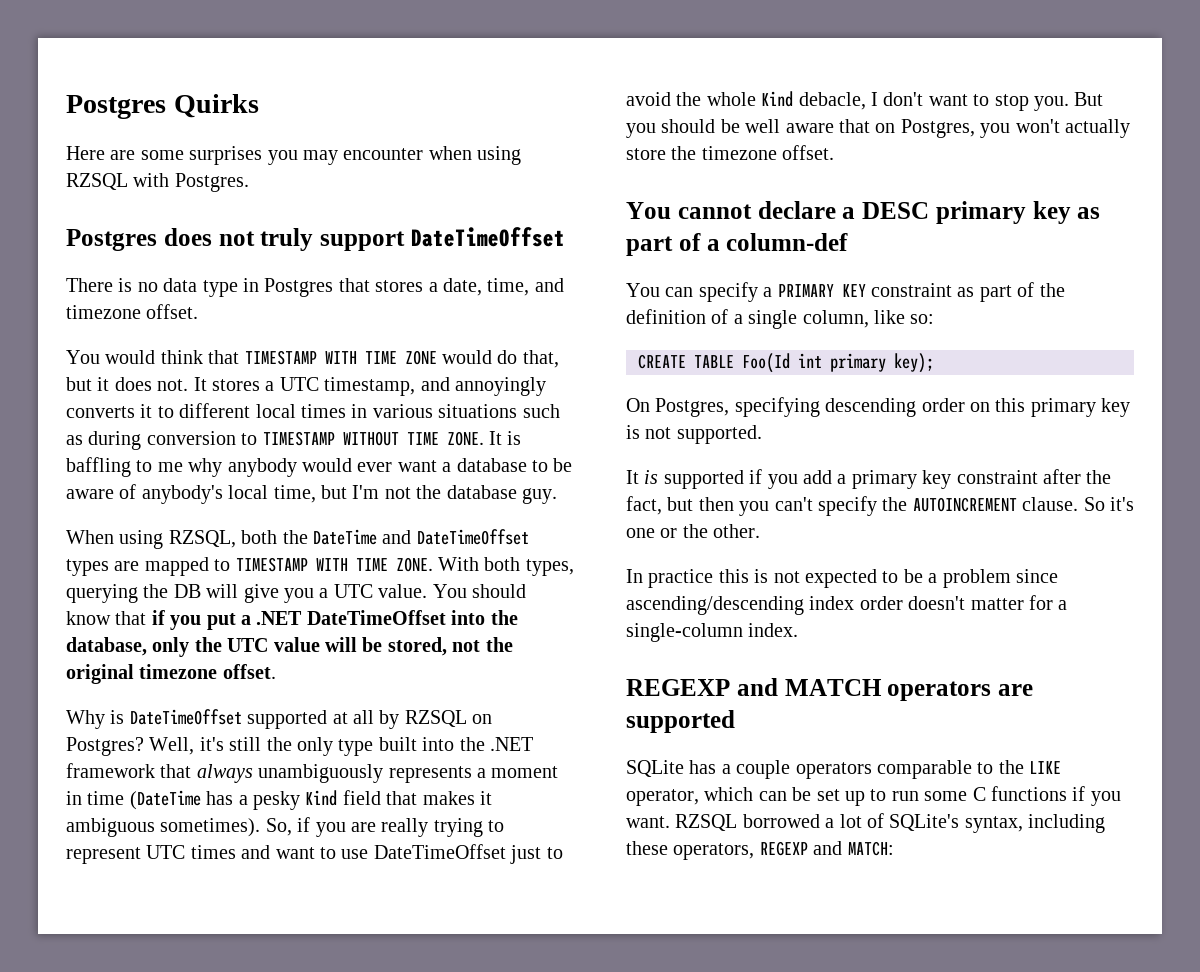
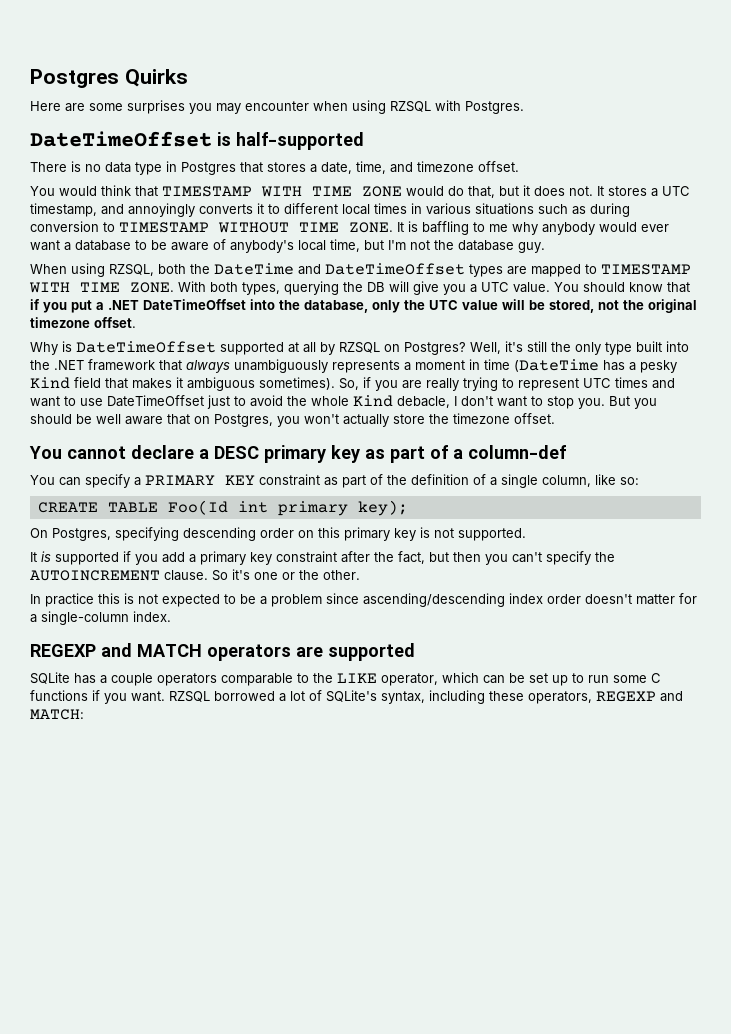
- Postgres does not truly support DateTimeOffset
+ DateTimeOffset is half-supported

